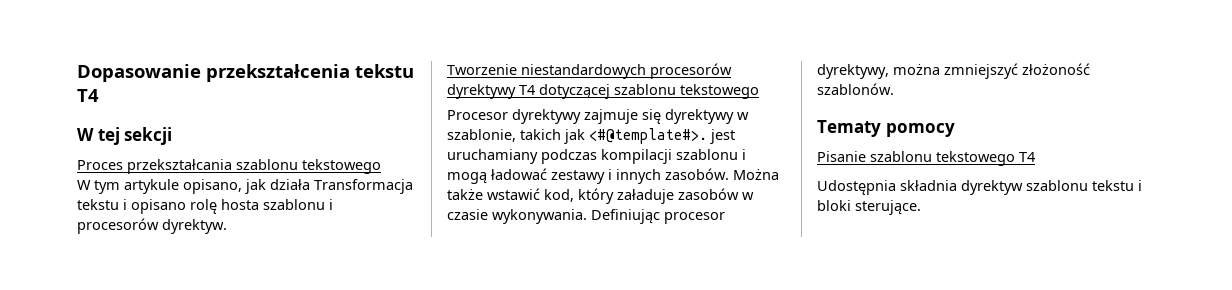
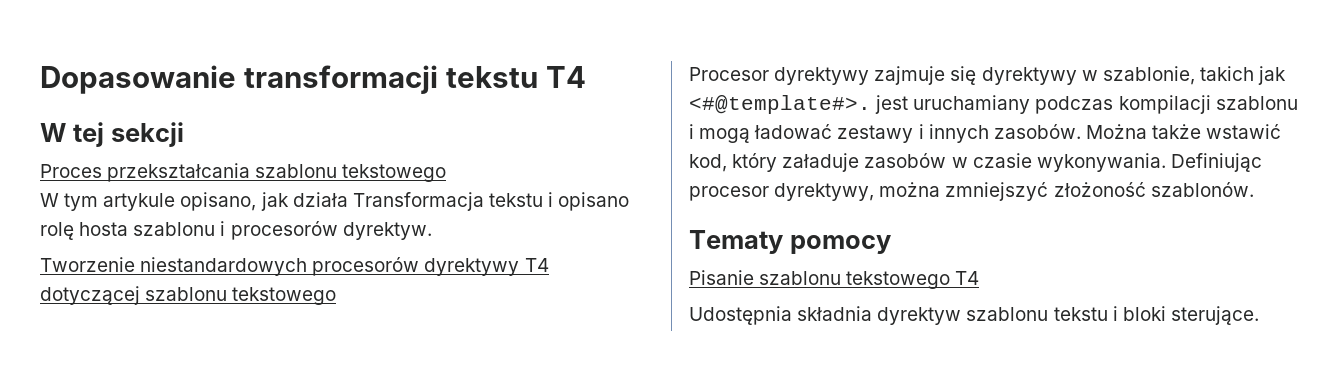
- Dopasowanie przekształcenia tekstu T4
+ Dopasowanie transformacji tekstu T4

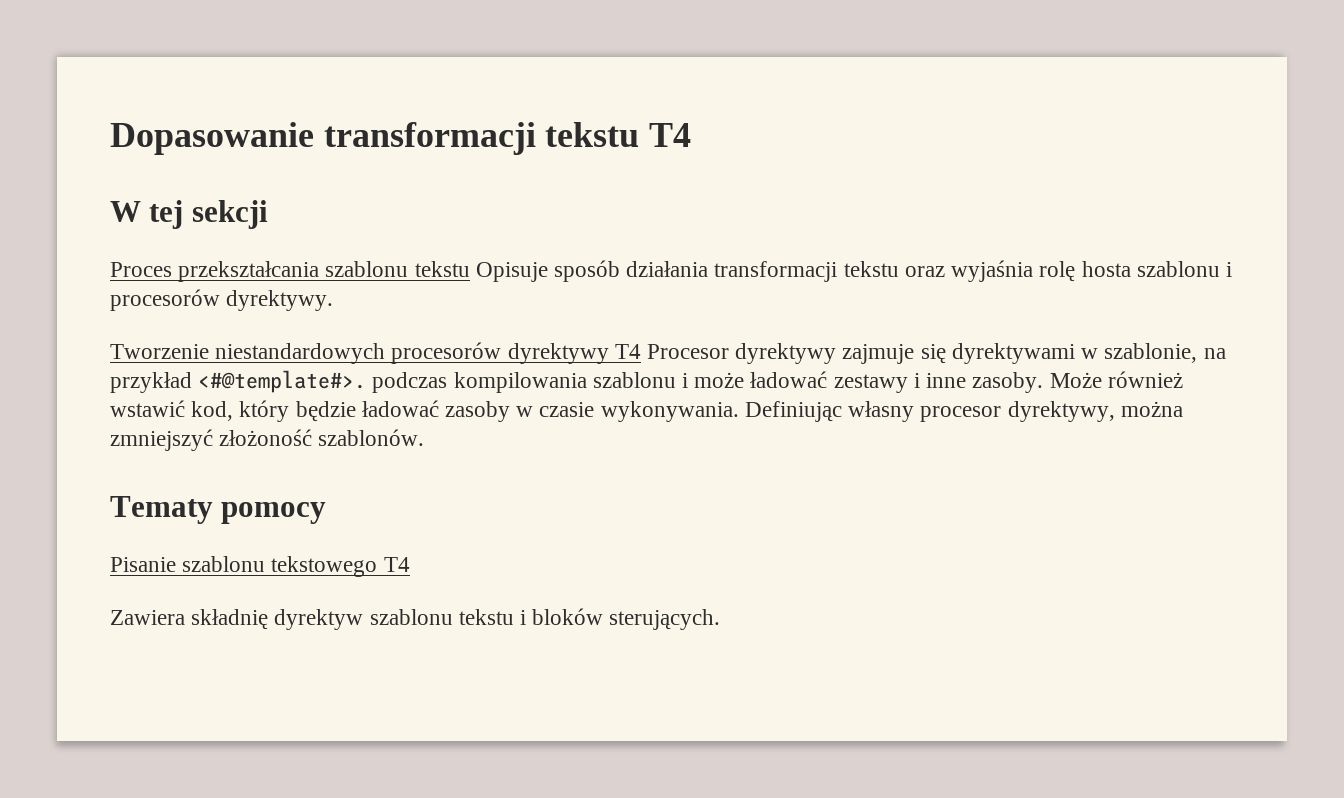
- Proces przekształcania szablonu tekstowego
- W tym artykule opisano, jak działa Transformacja tekstu i opisano rolę hosta szablonu i procesorów dyrektyw.
+ Proces przekształcania szablonu tekstu Opisuje sposób działania transformacji tekstu oraz wyjaśnia rolę hosta szablonu i procesorów dyrektywy.
- Tworzenie niestandardowych procesorów dyrektywy T4 dotyczącej szablonu tekstowego
- Procesor dyrektywy zajmuje się dyrektywy w szablonie, takich jak <#@template#>. jest uruchamiany podczas kompilacji szablonu i mogą ładować zestawy i innych zasobów. Można także wstawić kod, który załaduje zasobów w czasie wykonywania.
+ Tworzenie niestandardowych procesorów dyrektywy T4 Procesor dyrektywy zajmuje się dyrektywami w szablonie, na przykład <#@template#>. podczas kompilowania szablonu i może ładować zestawy i inne zasoby. Może również wstawić kod, który będzie ładować zasoby w czasie wykonywania.
- Definiując procesor dyrektywy, można zmniejszyć złożoność szablonów.
+ Definiując własny procesor dyrektywy, można zmniejszyć złożoność szablonów.
- Udostępnia składnia dyrektyw szablonu tekstu i bloki sterujące.
+ Zawiera składnię dyrektyw szablonu tekstu i bloków sterujących.

